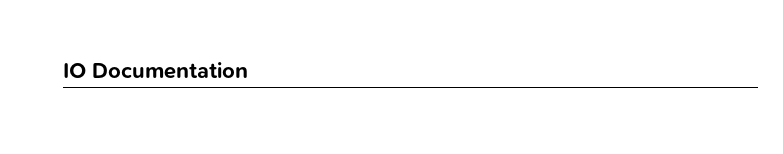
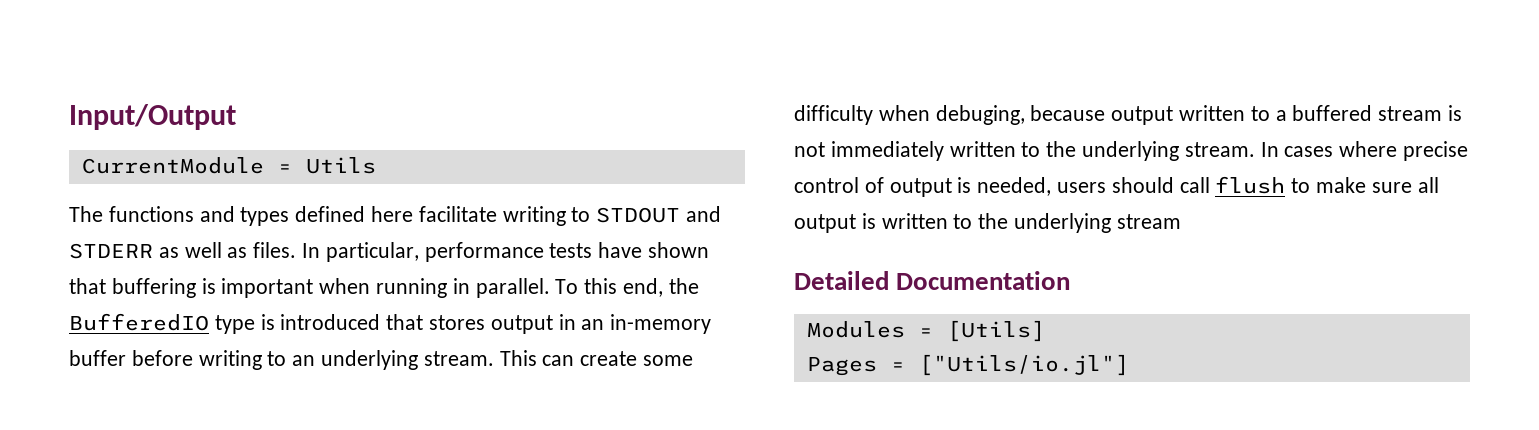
- IO Documentation
+ Input/Output
+ CurrentModule = Utils
+ The functions and types defined here facilitate writing to STDOUT and STDERR as well as files. In particular, performance tests have shown that buffering is important when running in parallel. To this end, the BufferedIO type is introduced that stores output in an in-memory buffer before writing to an underlying stream. This can create some difficulty when debuging, because output written to a buffered stream is not immediately written to the underlying stream. In cases where precise control of output is needed, users should call flush to make sure all output is written to the underlying stream
+ Detailed Documentation
+ Modules = [Utils]
+ Pages = ["Utils/io.jl"]

